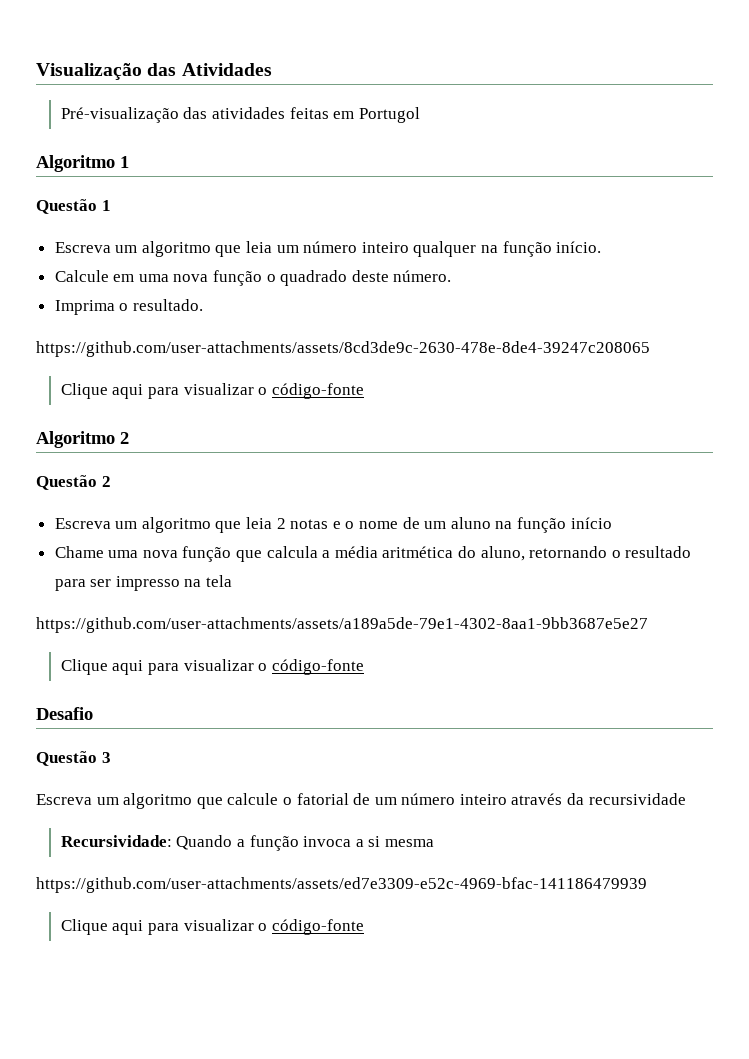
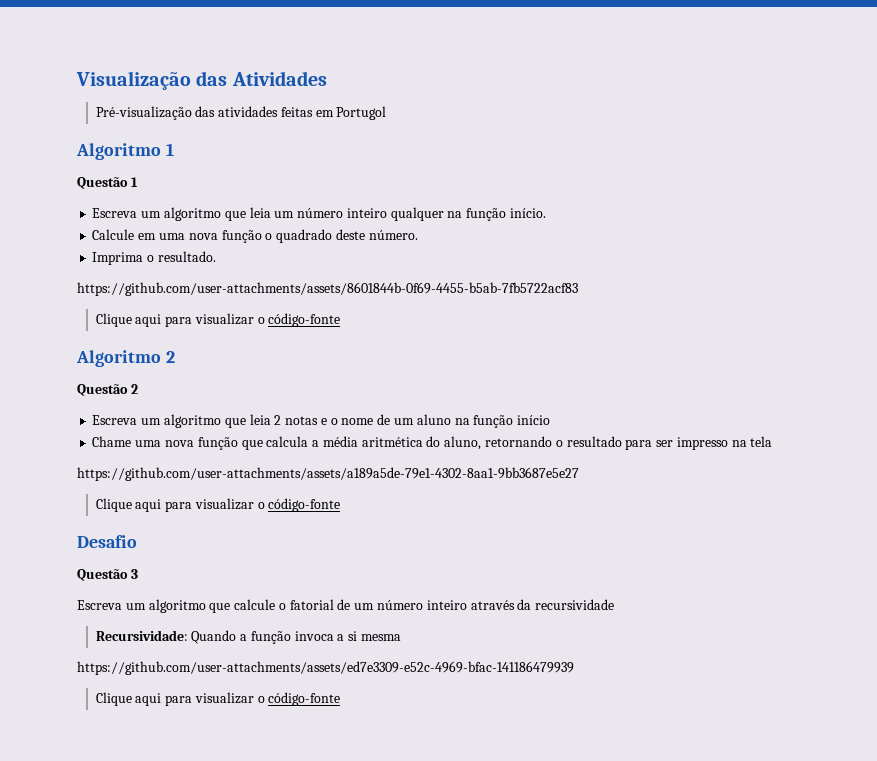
- https://github.com/user-attachments/assets/8cd3de9c-2630-478e-8de4-39247c208065
+ https://github.com/user-attachments/assets/8601844b-0f69-4455-b5ab-7fb5722acf83

